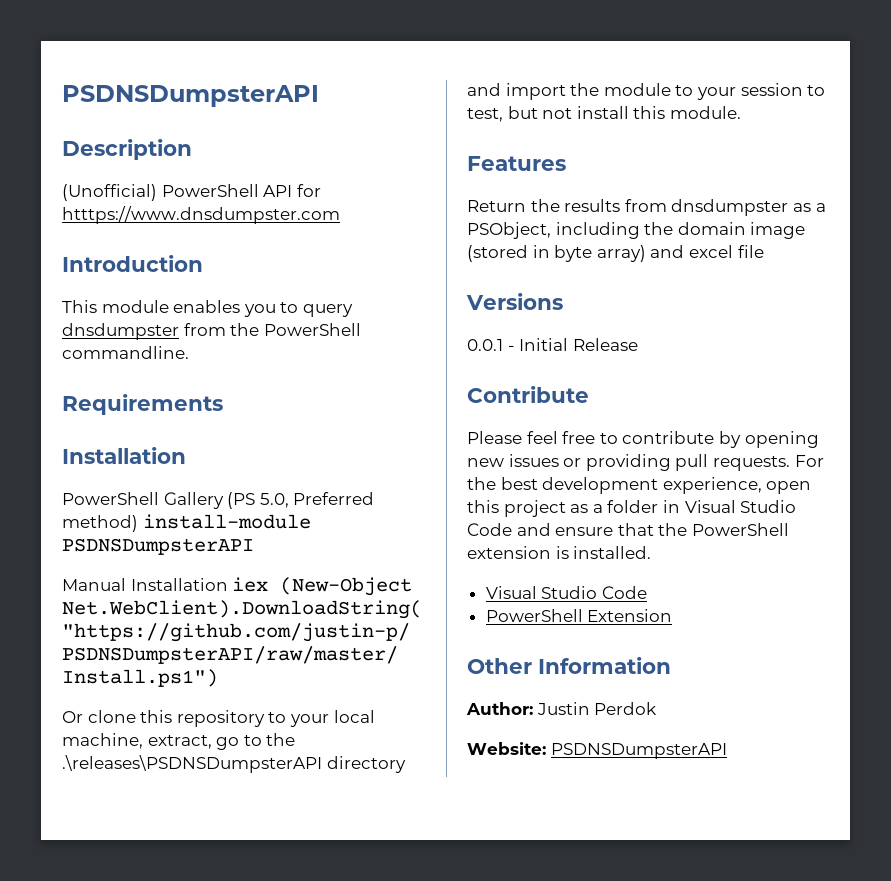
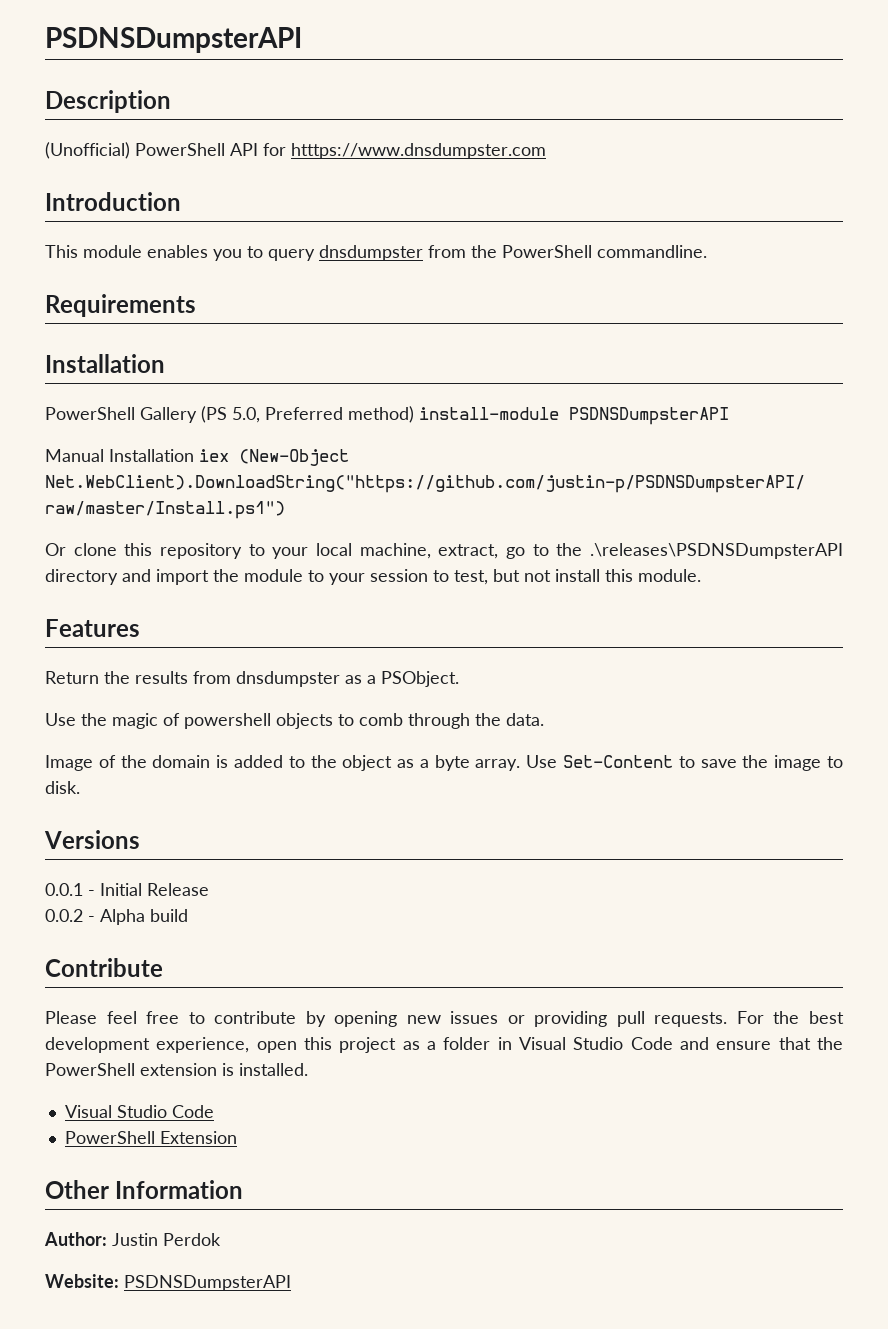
- Return the results from dnsdumpster as a PSObject, including the domain image (stored in byte array) and excel file
+ Return the results from dnsdumpster as a PSObject.
+ Use the magic of powershell objects to comb through the data.
+ Image of the domain is added to the object as a byte array. Use Set-Content to save the image to disk.
+ 0.0.2 - Alpha build

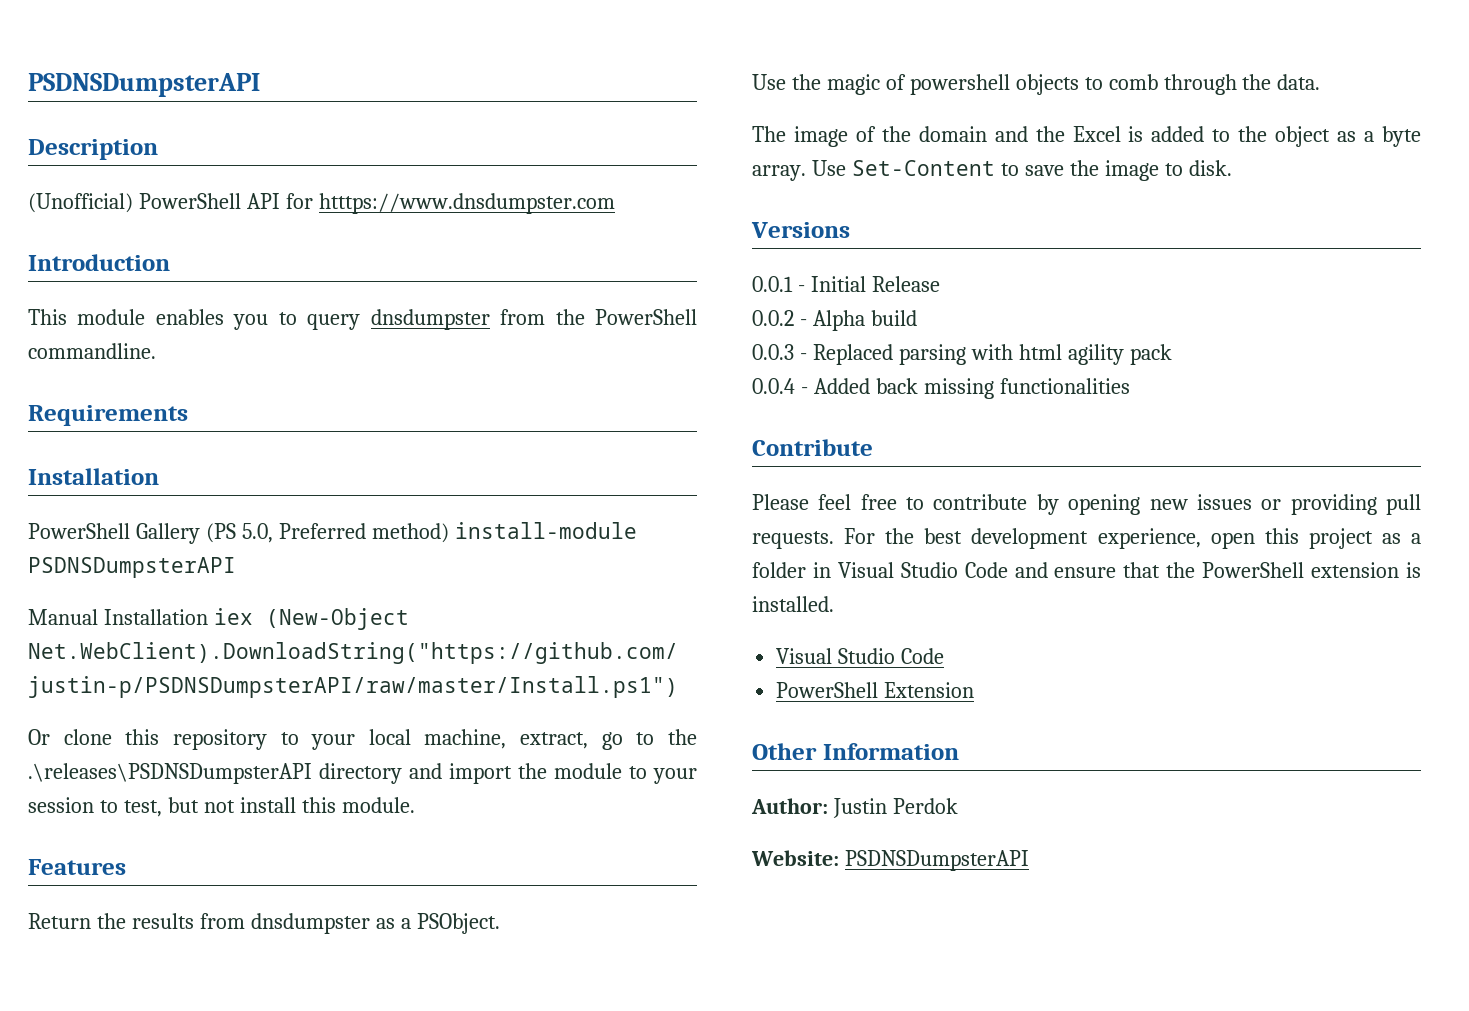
- Image of the domain is added to the object as a byte array.
+ The image of the domain and the Excel is added to the object as a byte array.
+ 0.0.3 - Replaced parsing with html agility pack
+ 0.0.4 - Added back missing functionalities

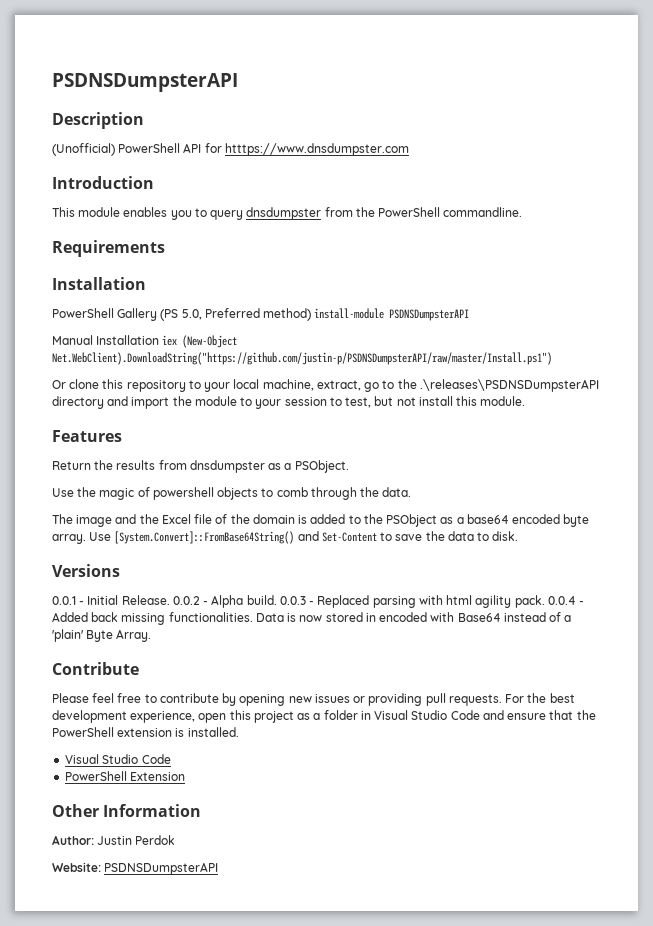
- The image of the domain and the Excel is added to the object as a byte array.
+ The image and the Excel file of the domain is added to the PSObject as a base64 encoded byte array.
- Use Set-Content to save the image to disk.
+ Use [System.Convert]::FromBase64String() and Set-Content to save the data to disk.
- 0.0.1 - Initial Release
- 0.0.2 - Alpha build
- 0.0.3 - Replaced parsing with html agility pack
- 0.0.4 - Added back missing functionalities
+ 0.0.1 - Initial Release. 0.0.2 - Alpha build. 0.0.3 - Replaced parsing with html agility pack. 0.0.4 - Added back missing functionalities. Data is now stored in encoded with Base64 instead of a 'plain' Byte Array.

